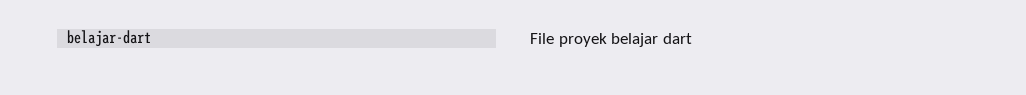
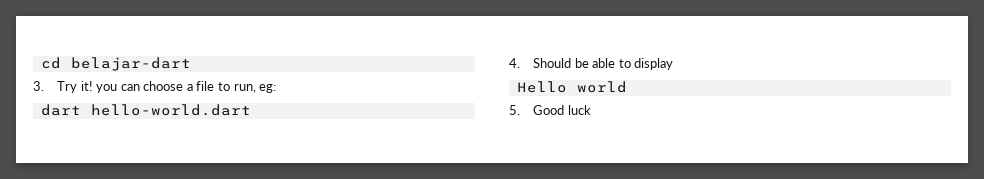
- belajar-dart
+ cd belajar-dart
- File proyek belajar dart
+ 3. Try it! you can choose a file to run, eg:
+ dart hello-world.dart
+ 4. Should be able to display
+ Hello world
+ 5. Good luck

